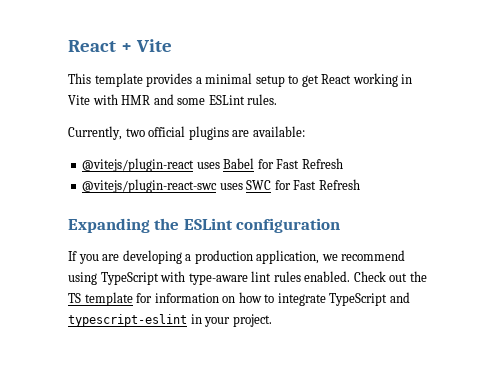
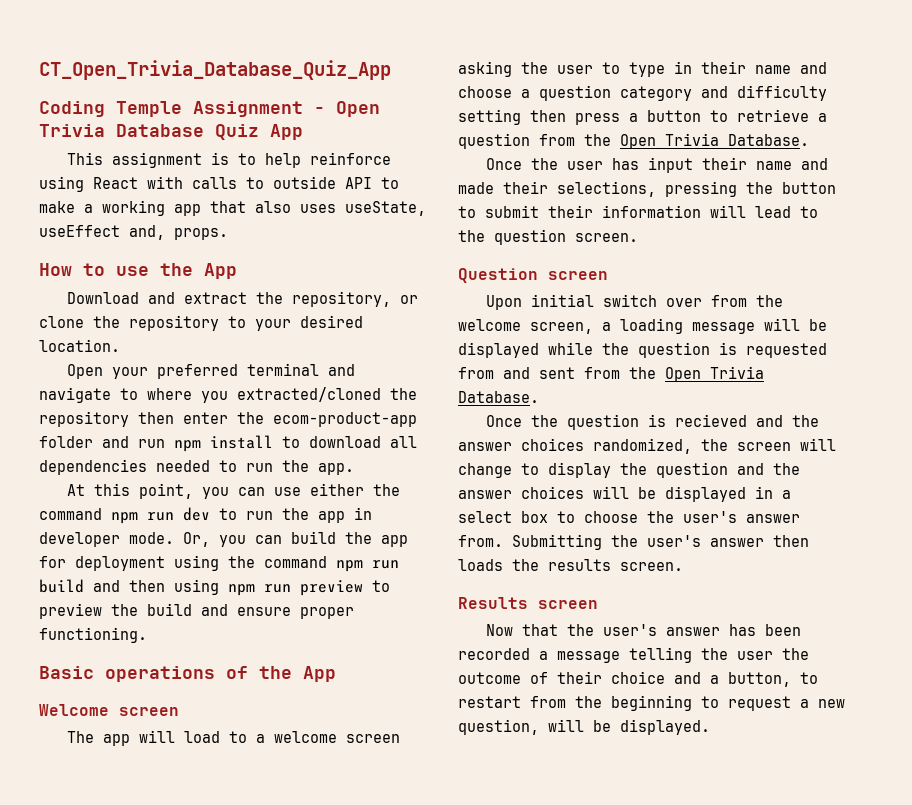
- React + Vite
- This template provides a minimal setup to get React working in Vite with HMR and some ESLint rules.
- Currently, two official plugins are available:
- @vitejs/plugin-react uses Babel for Fast Refresh
- @vitejs/plugin-react-swc uses SWC for Fast Refresh
- Expanding the ESLint configuration
- If you are developing a production application, we recommend using TypeScript with type-aware lint rules enabled. Check out the TS template for information on how to integrate TypeScript and typescript-eslint in your project.
+ CT_Open_Trivia_Database_Quiz_App
+ Coding Temple Assignment - Open Trivia Database Quiz App
+ This assignment is to help reinforce using React with calls to outside API to make a working app that also uses useState, useEffect and, props.
+ How to use the App
+ Download and extract the repository, or clone the repository to your desired location.
+ Open your preferred terminal and navigate to where you extracted/cloned the repository then enter the ecom-product-app folder and run npm install to download all dependencies needed to run the app.
+ At this point, you can use either the command npm run dev to run the app in developer mode. Or, you can build the app for deployment using the command npm run build and then using npm run preview to preview the build and ensure proper functioning.
+ Basic operations of the App
+ Welcome screen
+ The app will load to a welcome screen asking the user to type in their name and choose a question category and difficulty setting then press a button to retrieve a question from the Open Trivia Database.
+ Once the user has input their name and made their selections, pressing the button to submit their information will lead to the question screen.
+ Question screen
+ Upon initial switch over from the welcome screen, a loading message will be displayed while the question is requested from and sent from the Open Trivia Database.
+ Once the question is recieved and the answer choices randomized, the screen will change to display the question and the answer choices will be displayed in a select box to choose the user's answer from. Submitting the user's answer then loads the results screen.
+ Results screen
+ Now that the user's answer has been recorded a message telling the user the outcome of their choice and a button, to restart from the beginning to request a new question, will be displayed.

